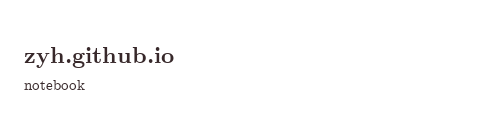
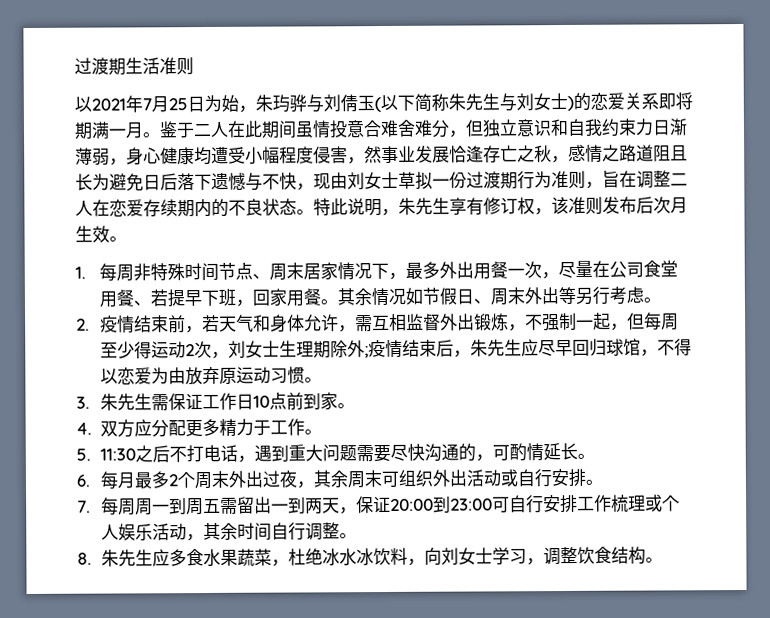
- zyh.github.io
- notebook
+ 过渡期生活准则
+ 以2021年7月25日为始，朱玙骅与刘倩玉(以下简称朱先生与刘女士)的恋爱关系即将期满一月。鉴于二人在此期间虽情投意合难舍难分，但独立意识和自我约束力日渐薄弱，身心健康均遭受小幅程度侵害，然事业发展恰逢存亡之秋，感情之路道阻且长为避免日后落下遗憾与不快，现由刘女士草拟一份过渡期行为准则，旨在调整二人在恋爱存续期内的不良状态。特此说明，朱先生享有修订权，该准则发布后次月生效。
+ 1.每周非特殊时间节点、周末居家情况下，最多外出用餐一次，尽量在公司食堂用餐、若提早下班，回家用餐。其余情况如节假日、周末外出等另行考虑。
+ 2.疫情结束前，若天气和身体允许，需互相监督外出锻炼，不强制一起，但每周至少得运动2次，刘女士生理期除外;疫情结束后，朱先生应尽早回归球馆，不得以恋爱为由放弃原运动习惯。
+ 3.朱先生需保证工作日10点前到家。
+ 4.双方应分配更多精力于工作。
+ 5. 11:30之后不打电话，遇到重大问题需要尽快沟通的，可酌情延长。
+ 6.每月最多2个周末外出过夜，其余周末可组织外出活动或自行安排。
+ 7.每周周一到周五需留出一到两天，保证20:00到23:00可自行安排工作梳理或个人娱乐活动，其余时间自行调整。
+ 8.朱先生应多食水果蔬菜，杜绝冰水冰饮料，向刘女士学习，调整饮食结构。

